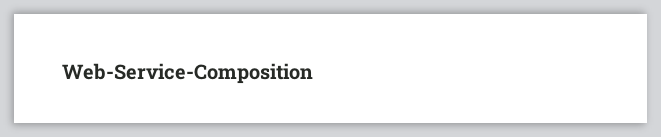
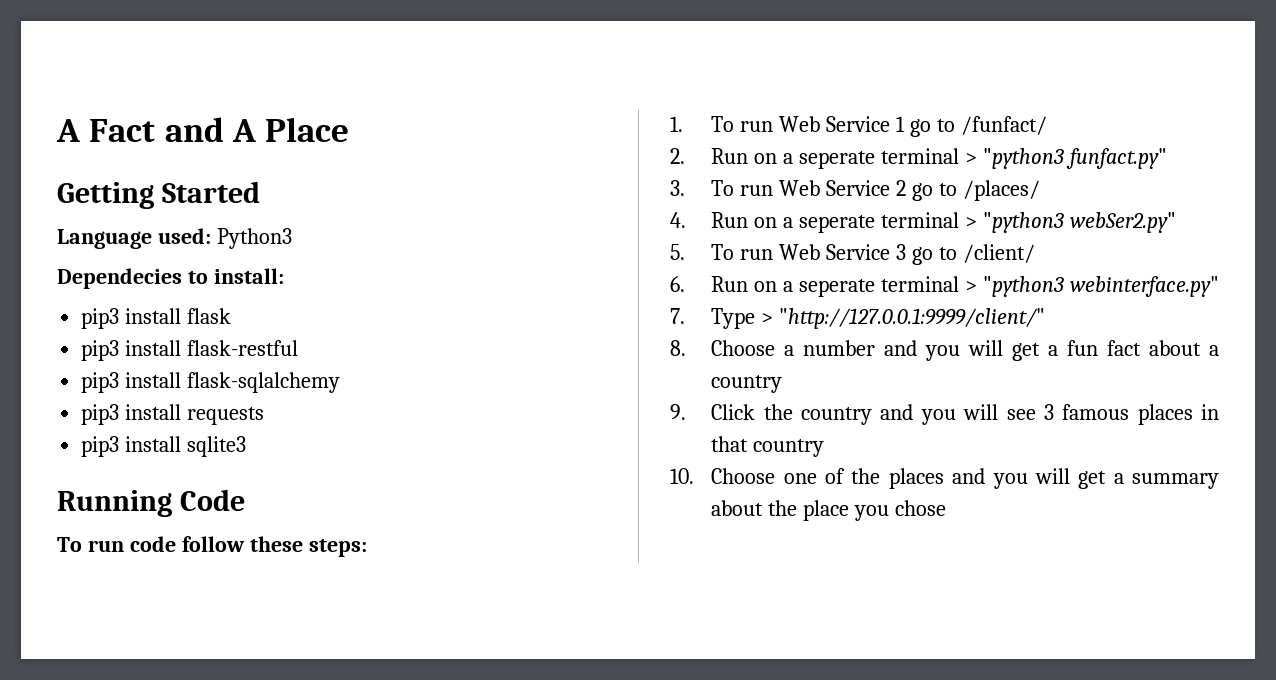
- Web-Service-Composition
+ A Fact and A Place
+ Getting Started
+ Language used: Python3
+ Dependecies to install:
+ pip3 install flask
+ pip3 install flask-restful
+ pip3 install flask-sqlalchemy
+ pip3 install requests
+ pip3 install sqlite3
+ Running Code
+ To run code follow these steps:
+ 1. To run Web Service 1 go to /funfact/
+ 2. Run on a seperate terminal > "python3 funfact.py"
+ 3. To run Web Service 2 go to /places/
+ 4. Run on a seperate terminal > "python3 webSer2.py"
+ 5. To run Web Service 3 go to /client/
+ 6. Run on a seperate terminal > "python3 webinterface.py"
+ 7. Type > "http://127.0.0.1:9999/client/"
+ 8. Choose a number and you will get a fun fact about a country
+ 9. Click the country and you will see 3 famous places in that country
+ 10. Choose one of the places and you will get a summary about the place you chose

